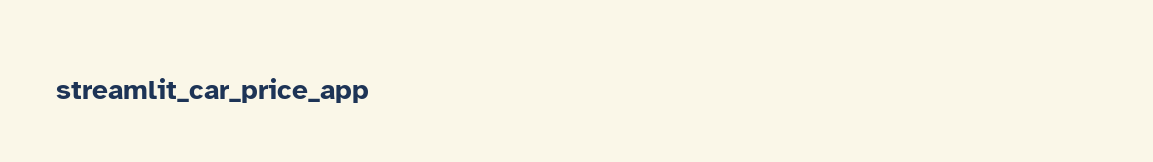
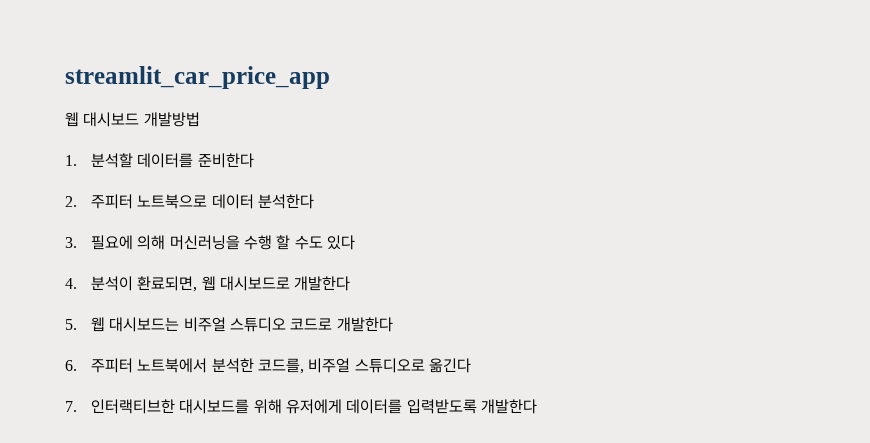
+ 웹 대시보드 개발방법
+ 1. 분석할 데이터를 준비한다
+ 2. 주피터 노트북으로 데이터 분석한다
+ 3. 필요에 의해 머신러닝을 수행 할 수도 있다
+ 4. 분석이 환료되면, 웹 대시보드로 개발한다
+ 5. 웹 대시보드는 비주얼 스튜디오 코드로 개발한다
+ 6. 주피터 노트북에서 분석한 코드를, 비주얼 스튜디오로 옮긴다
+ 7. 인터랙티브한 대시보드를 위해 유저에게 데이터를 입력받도록 개발한다

